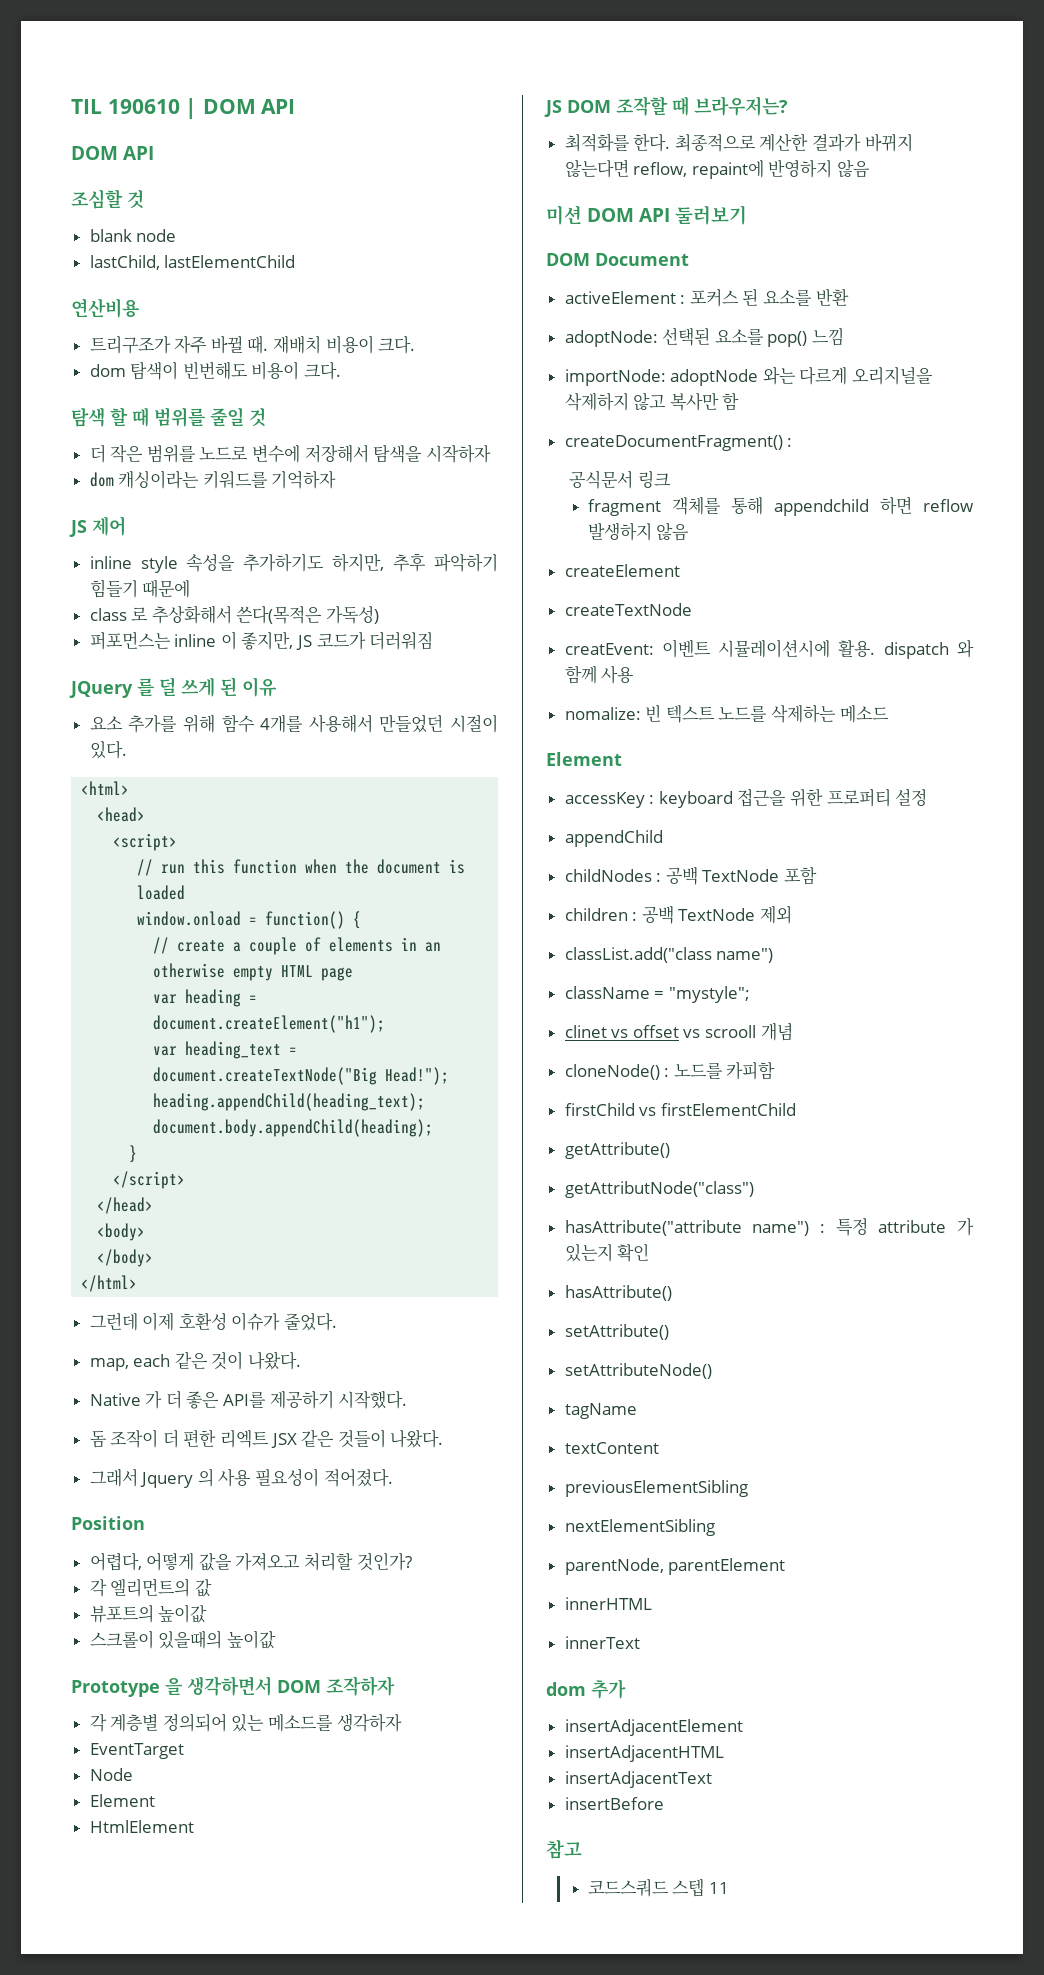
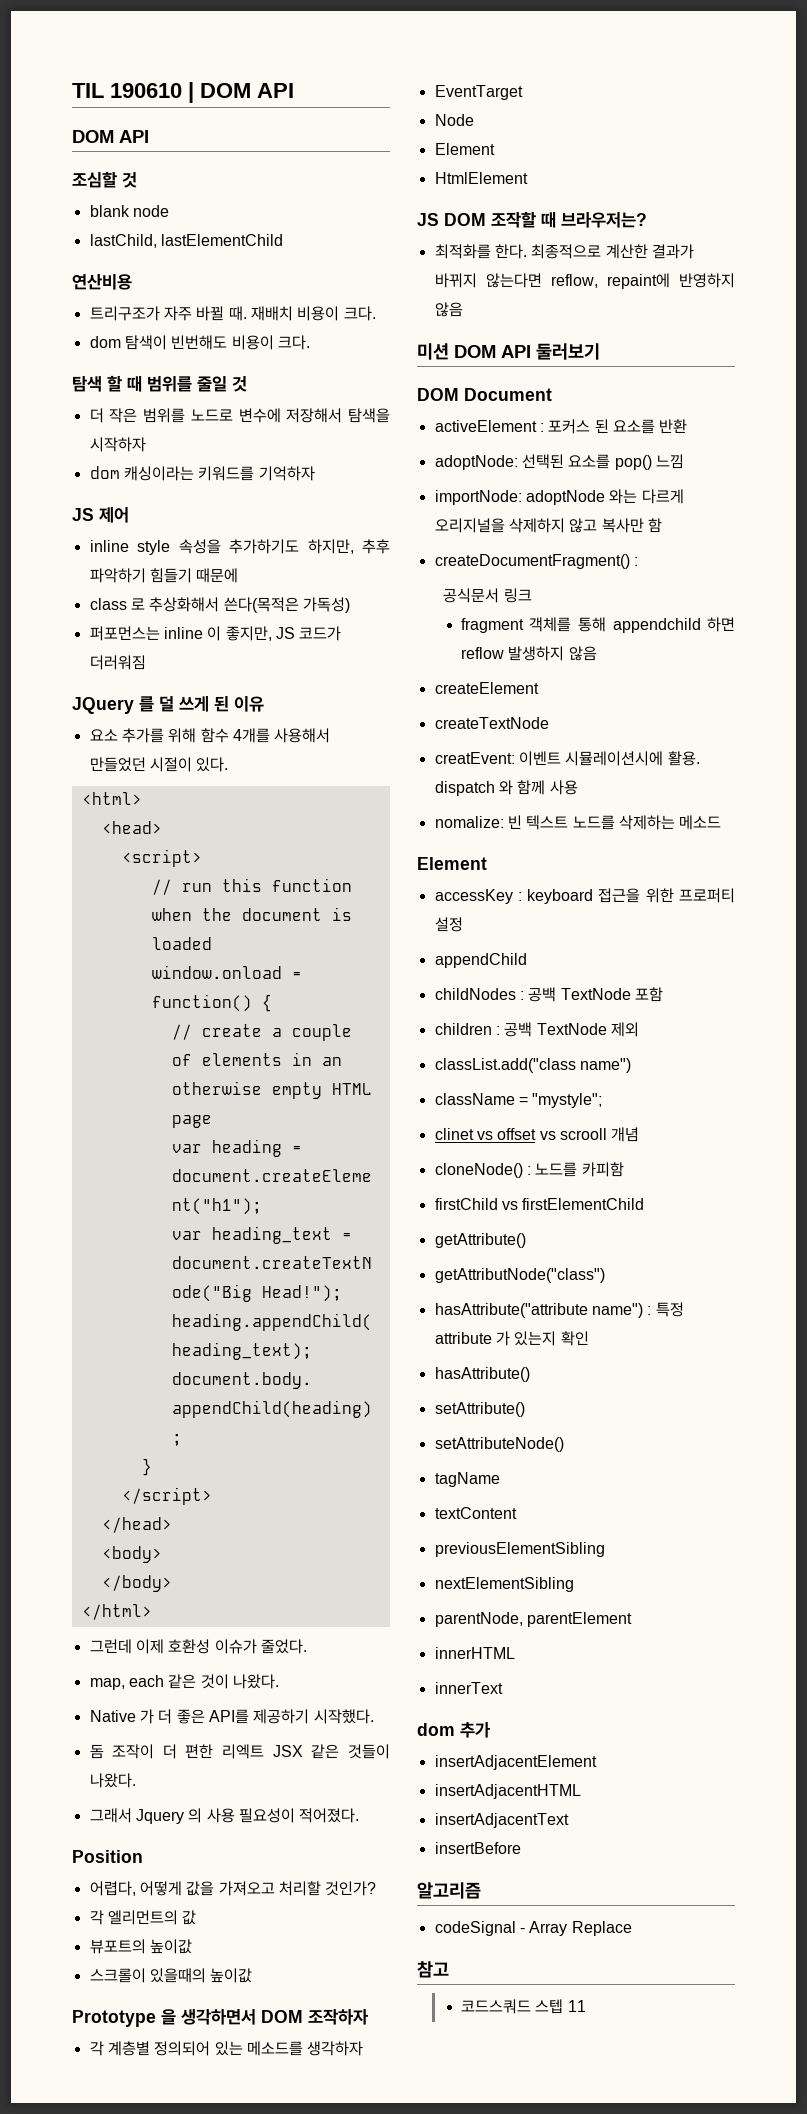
+ 알고리즘
+ codeSignal - Array Replace

